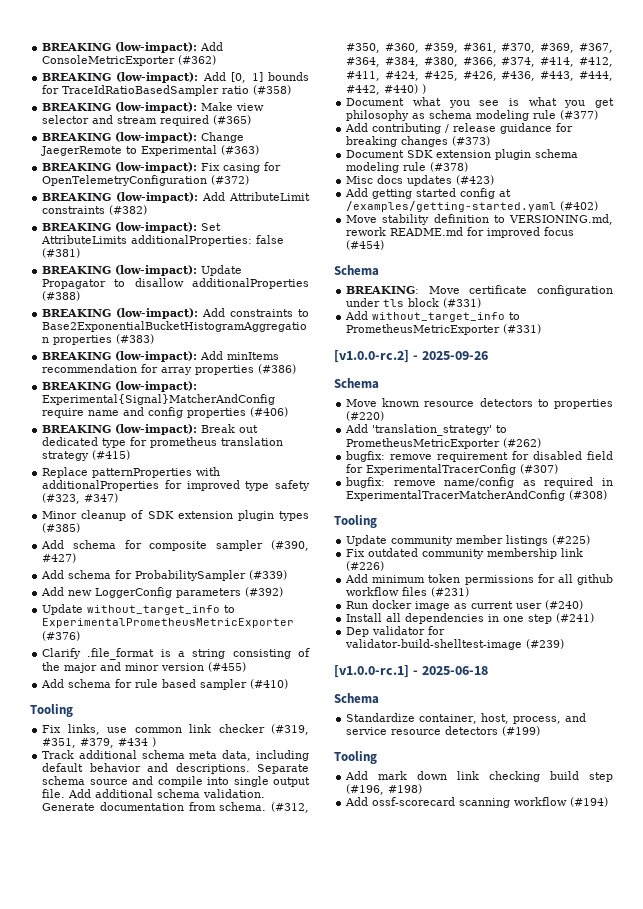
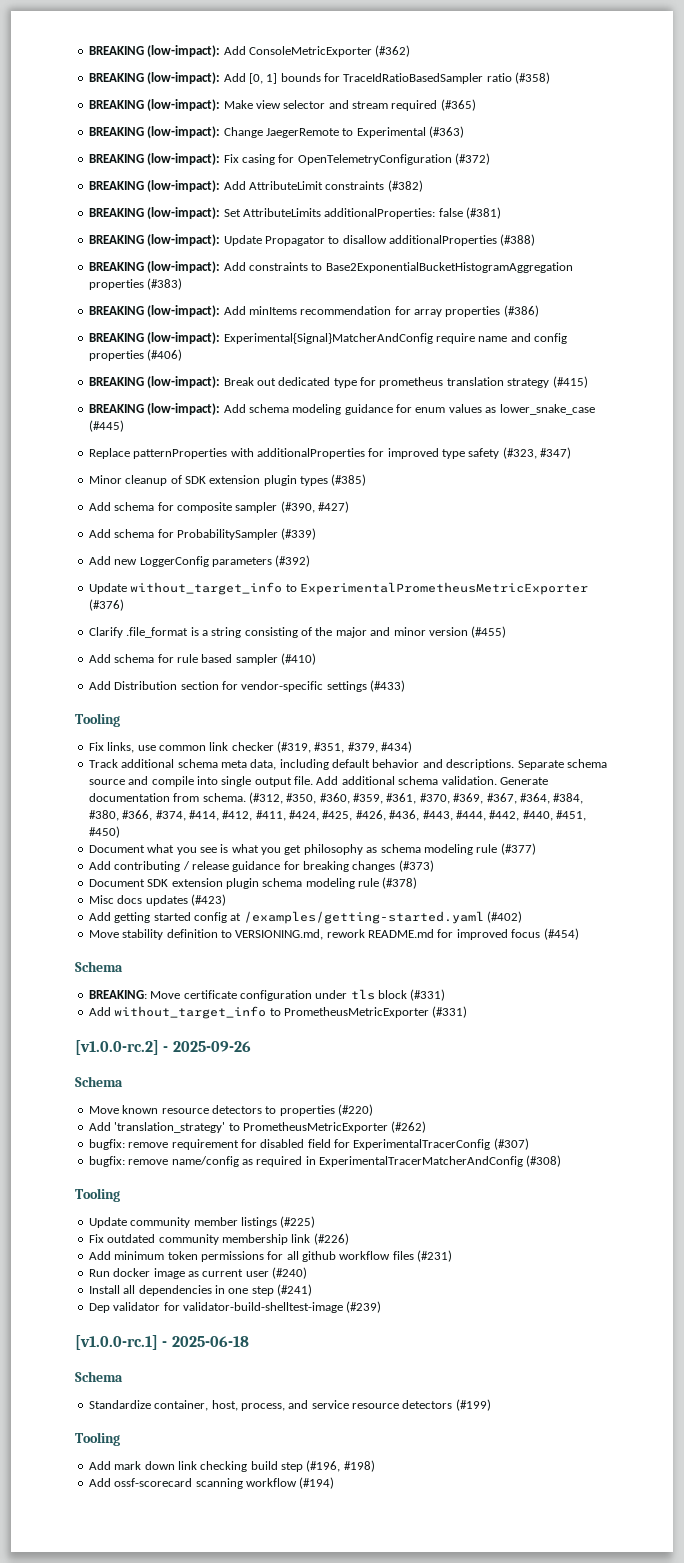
+ BREAKING (low-impact): Add schema modeling guidance for enum values as lower_snake_case (#445)
+ Add Distribution section for vendor-specific settings (#433)
- Fix links, use common link checker (#319, #351, #379, #434 )
+ Fix links, use common link checker (#319, #351, #379, #434)
- (#312, #350, #360, #359, #361, #370, #369, #367, #364, #384, #380, #366, #374, #414, #412, #411, #424, #425, #426, #436, #443, #444, #442, #440) )
+ (#312, #350, #360, #359, #361, #370, #369, #367, #364, #384, #380, #366, #374, #414, #412, #411, #424, #425, #426, #436, #443, #444, #442, #440, #451, #450)

